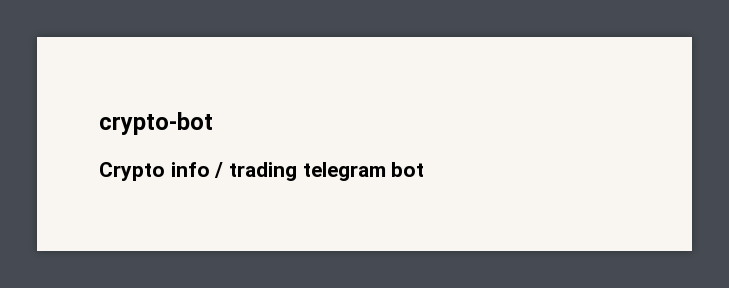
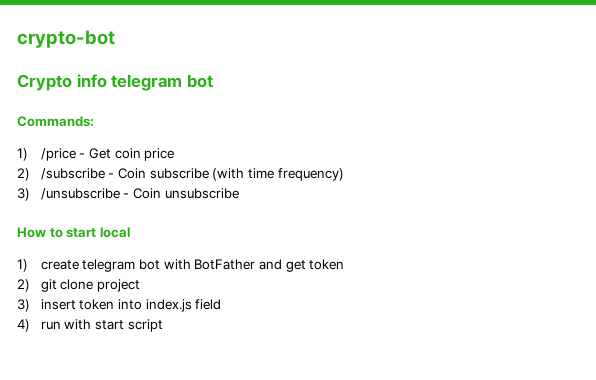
- Crypto info / trading telegram bot
+ Crypto info telegram bot
+ Commands:
+ 1) /price - Get coin price
+ 2) /subscribe - Coin subscribe (with time frequency)
+ 3) /unsubscribe - Coin unsubscribe
+ How to start local
+ 1) create telegram bot with BotFather and get token
+ 2) git clone project
+ 3) insert token into index.js field
+ 4) run with start script

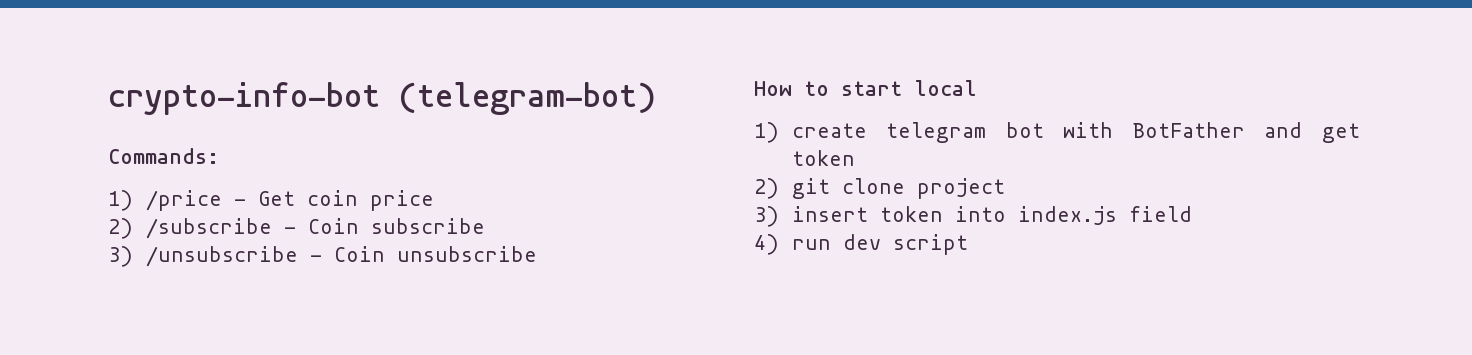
- crypto-bot
- Crypto info telegram bot
+ crypto-info-bot (telegram-bot)
- 2) /subscribe - Coin subscribe (with time frequency)
+ 2) /subscribe - Coin subscribe
- 4) run with start script
+ 4) run dev script

